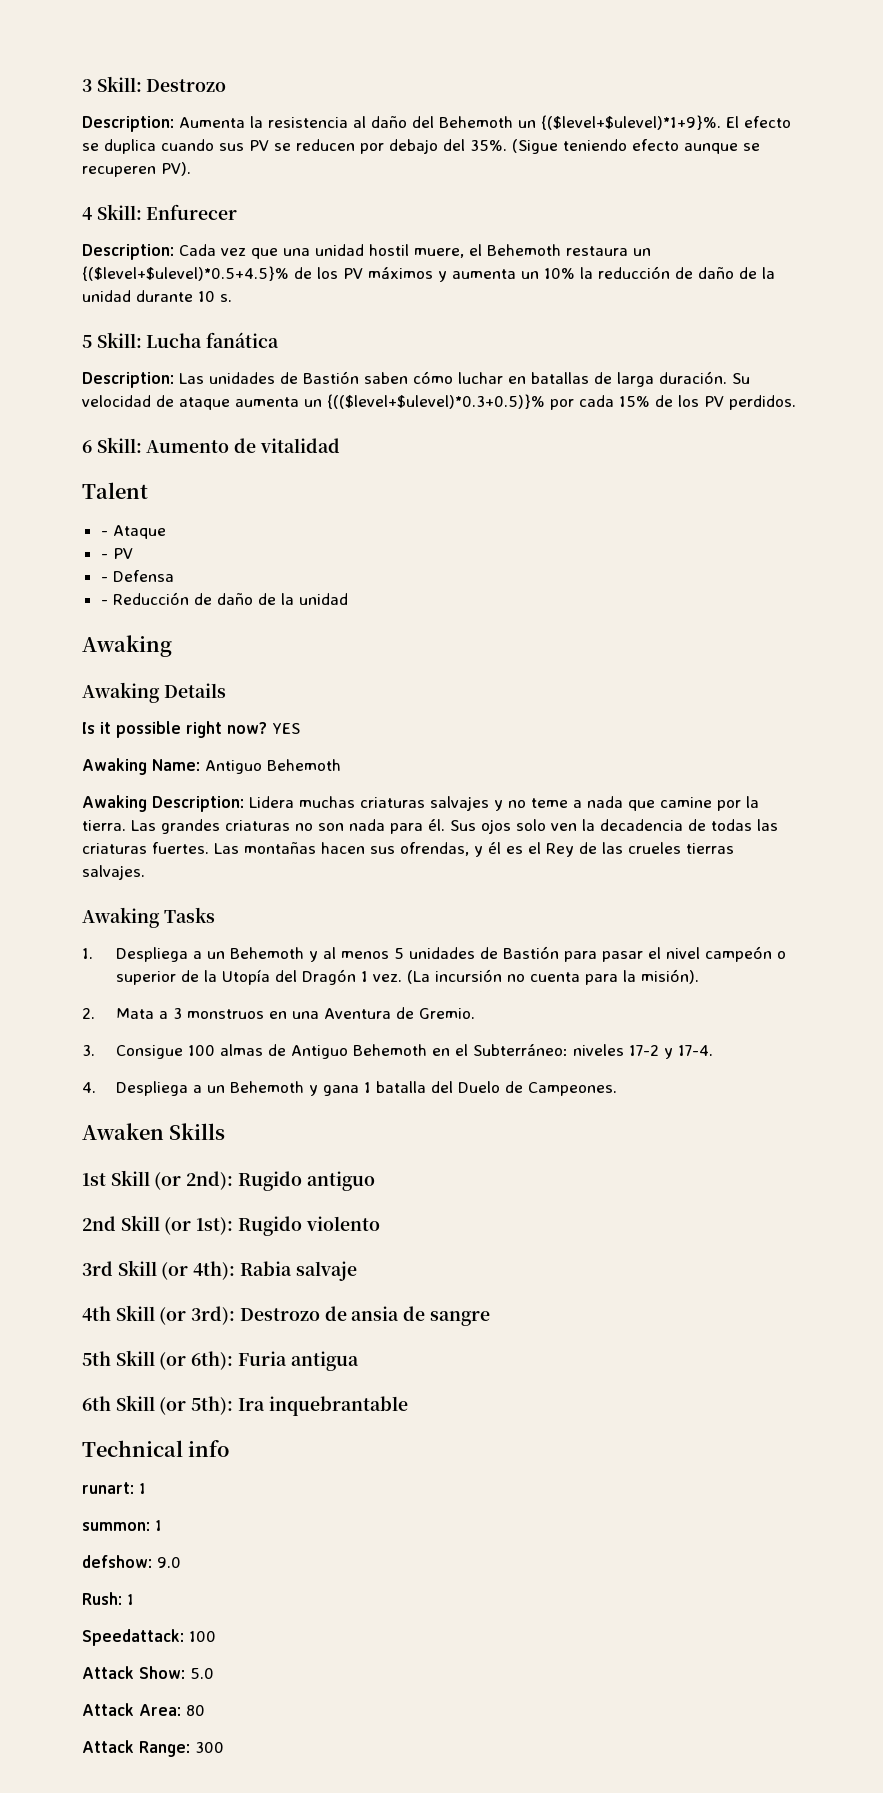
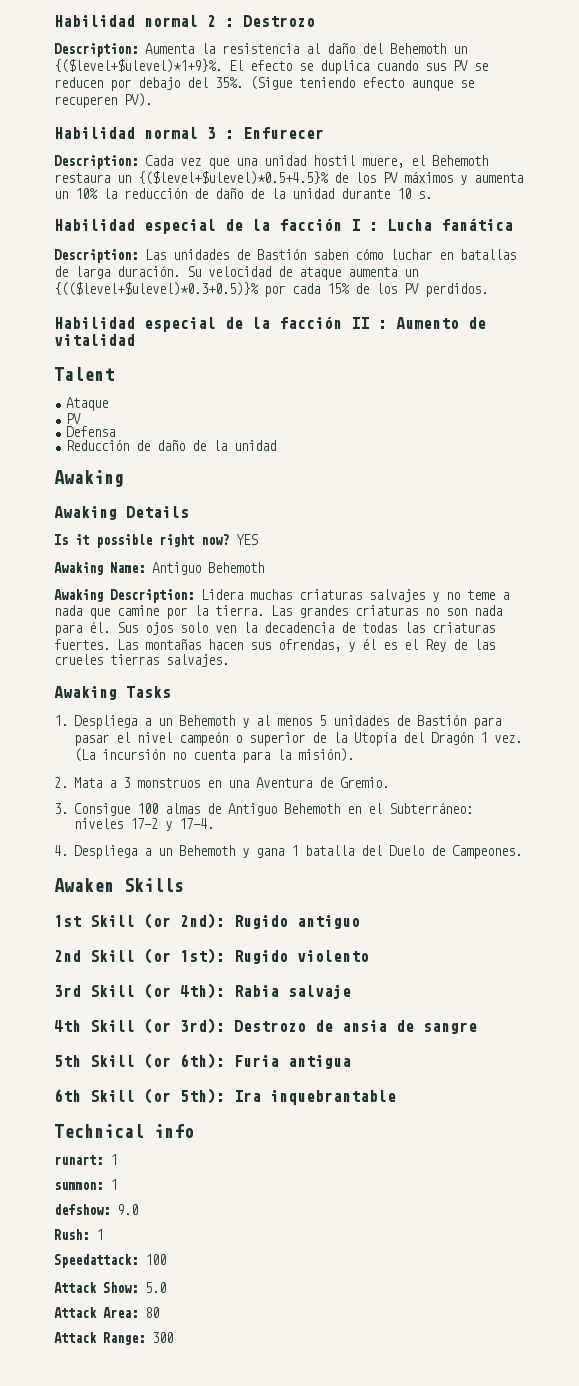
- 3 Skill: Destrozo
+ Habilidad normal 2 : Destrozo
- 4 Skill: Enfurecer
+ Habilidad normal 3 : Enfurecer
- 5 Skill: Lucha fanática
+ Habilidad especial de la facción I : Lucha fanática
- 6 Skill: Aumento de vitalidad
+ Habilidad especial de la facción II : Aumento de vitalidad
- - Ataque
- - PV
+ Ataque
+ PV
- - Defensa
+ Defensa
- - Reducción de daño de la unidad
+ Reducción de daño de la unidad

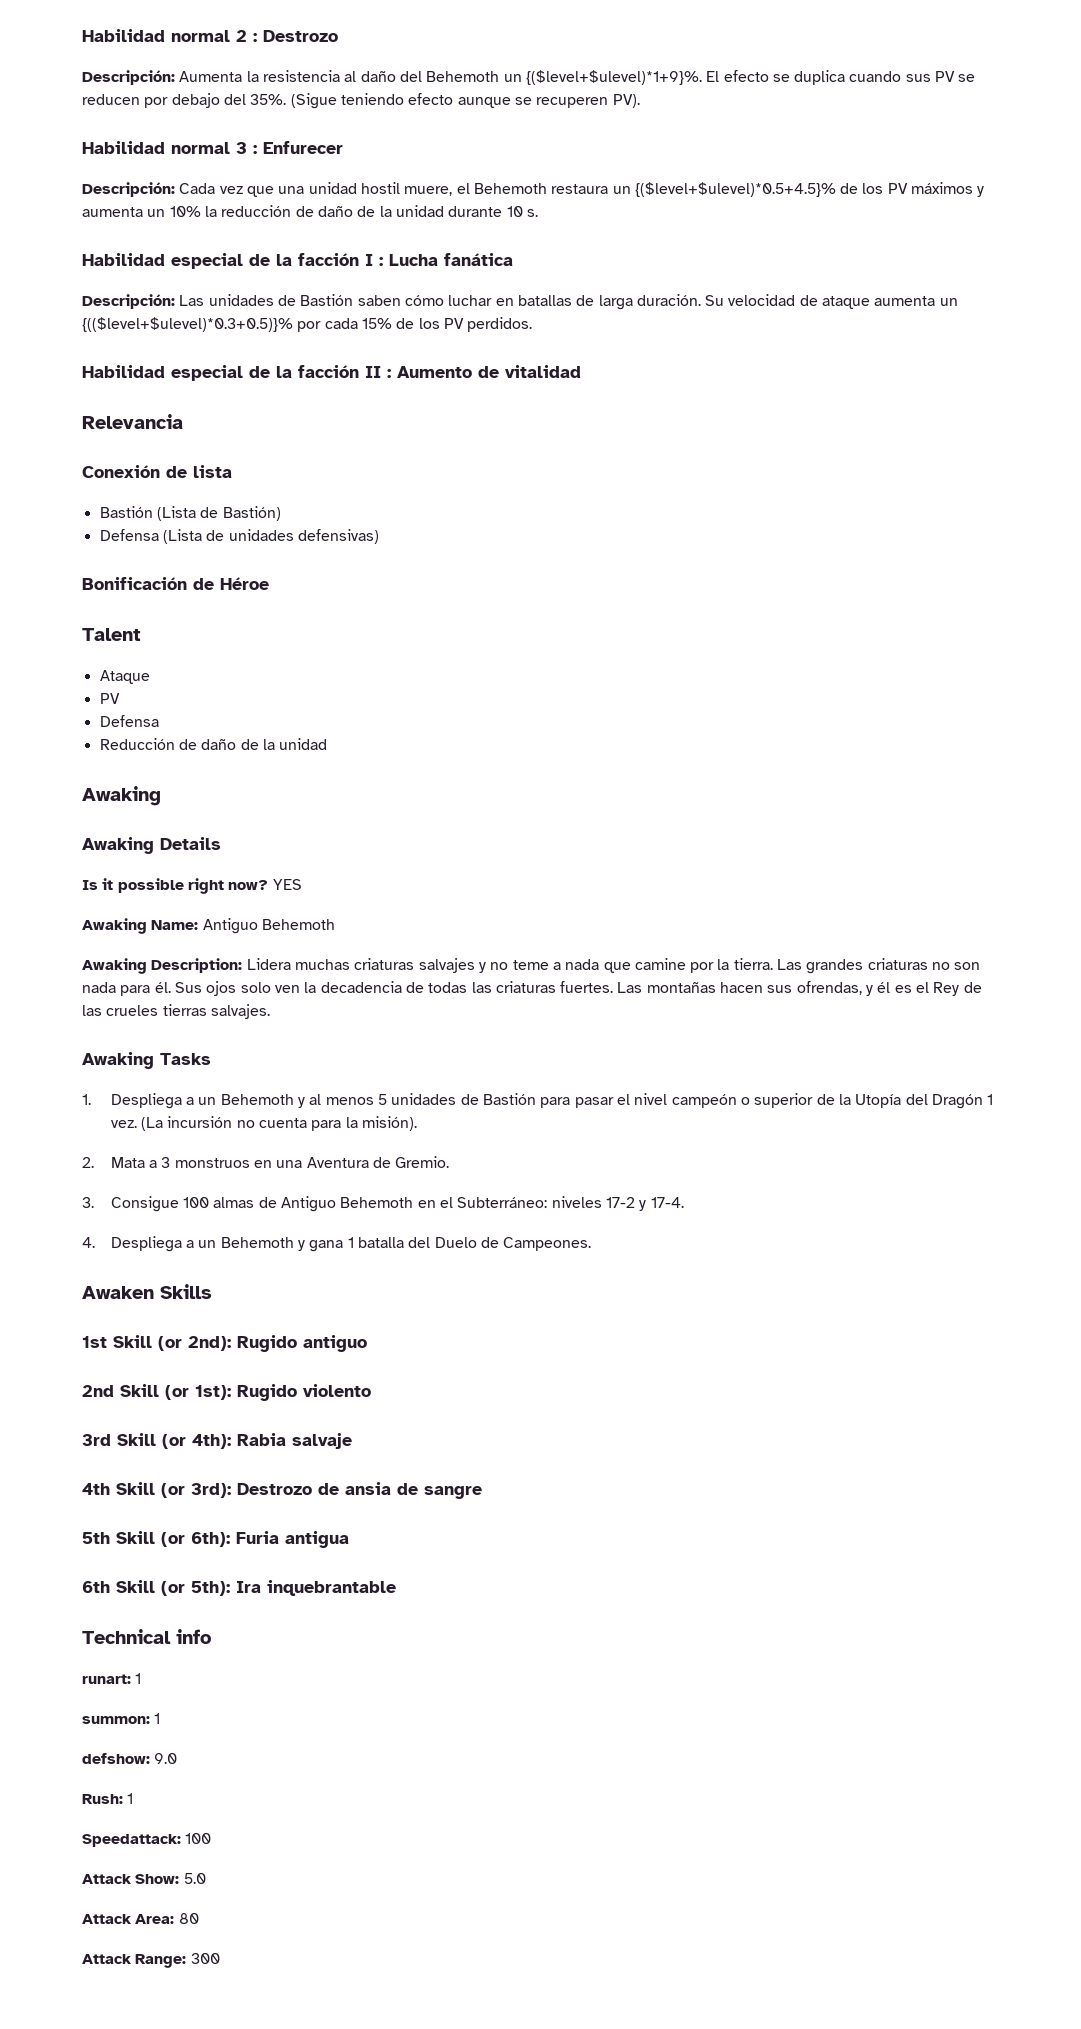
- Description: Aumenta la resistencia al daño del Behemoth un {($level+$ulevel)*1+9}%.
+ Descripción: Aumenta la resistencia al daño del Behemoth un {($level+$ulevel)*1+9}%.
- Description: Cada vez que una unidad hostil muere, el Behemoth restaura un {($level+$ulevel)*0.5+4.5}% de los PV máximos y aumenta un 10% la reducción de daño de la unidad durante 10 s.
+ Descripción: Cada vez que una unidad hostil muere, el Behemoth restaura un {($level+$ulevel)*0.5+4.5}% de los PV máximos y aumenta un 10% la reducción de daño de la unidad durante 10 s.
- Description: Las unidades de Bastión saben cómo luchar en batallas de larga duración.
+ Descripción: Las unidades de Bastión saben cómo luchar en batallas de larga duración.
+ Relevancia
+ Conexión de lista
+ Bastión (Lista de Bastión)
+ Defensa (Lista de unidades defensivas)
+ Bonificación de Héroe

